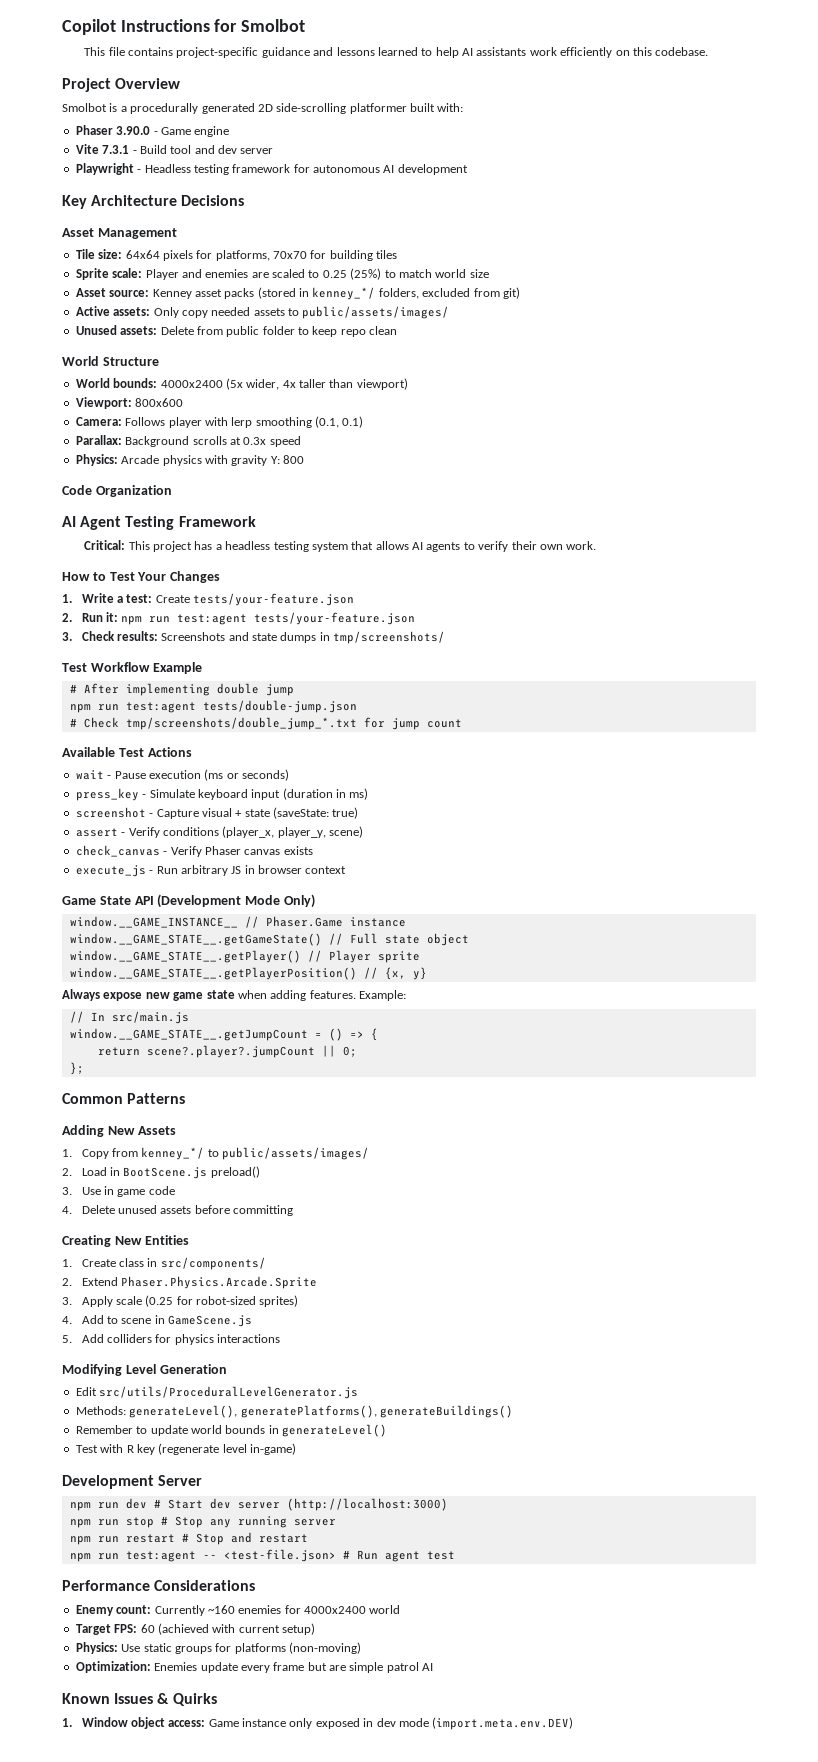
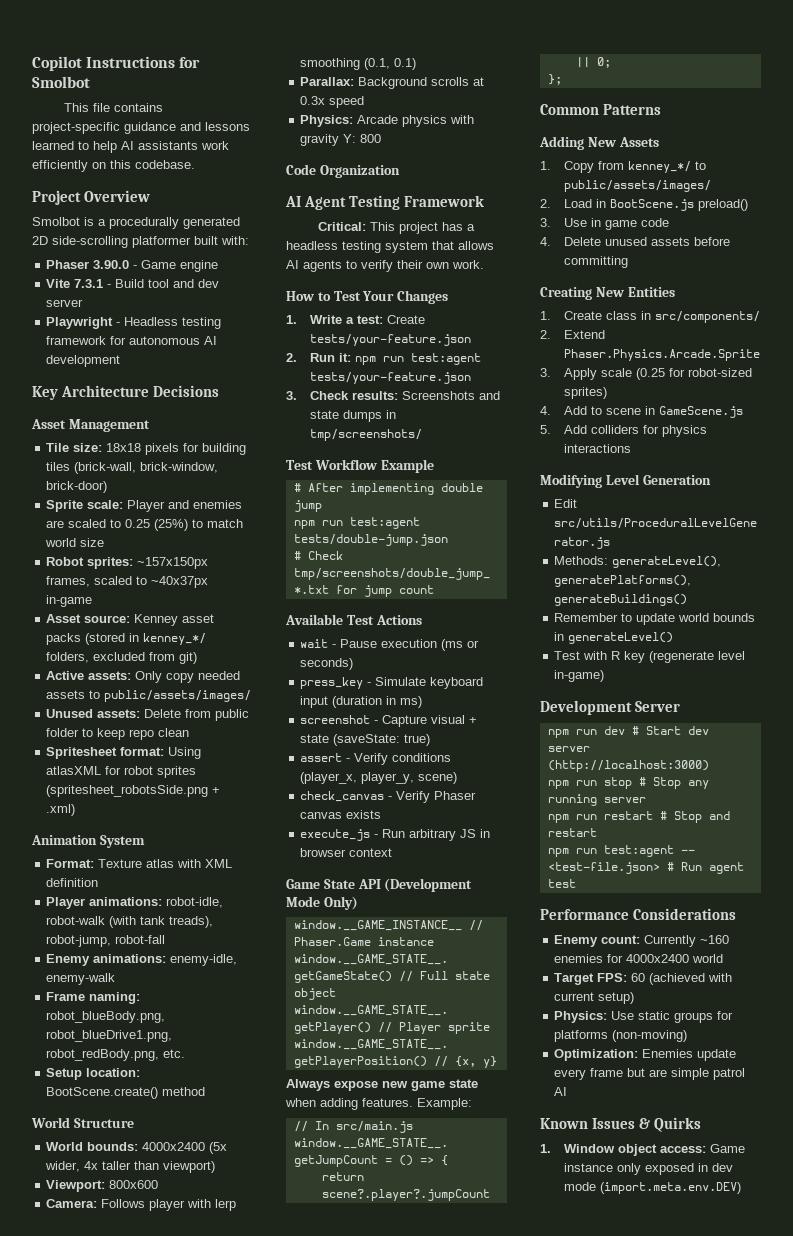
- Tile size: 64x64 pixels for platforms, 70x70 for building tiles
+ Tile size: 18x18 pixels for building tiles (brick-wall, brick-window, brick-door)
+ Robot sprites: ~157x150px frames, scaled to ~40x37px in-game
+ Spritesheet format: Using atlasXML for robot sprites (spritesheet_robotsSide.png + .xml)
+ Animation System
+ Format: Texture atlas with XML definition
+ Player animations: robot-idle, robot-walk (with tank treads), robot-jump, robot-fall
+ Enemy animations: enemy-idle, enemy-walk
+ Frame naming: robot_blueBody.png, robot_blueDrive1.png, robot_redBody.png, etc.
+ Setup location: BootScene.create() method

